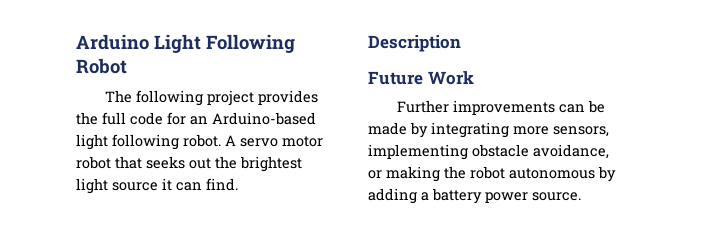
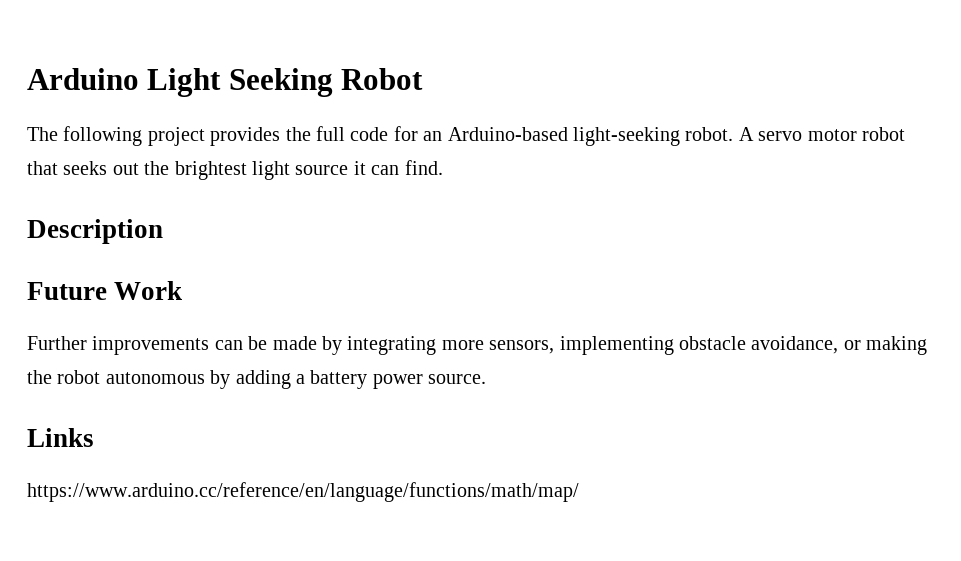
- Arduino Light Following Robot
+ Arduino Light Seeking Robot
- The following project provides the full code for an Arduino-based light following robot.
+ The following project provides the full code for an Arduino-based light-seeking robot.
+ Links
+ https://www.arduino.cc/reference/en/language/functions/math/map/

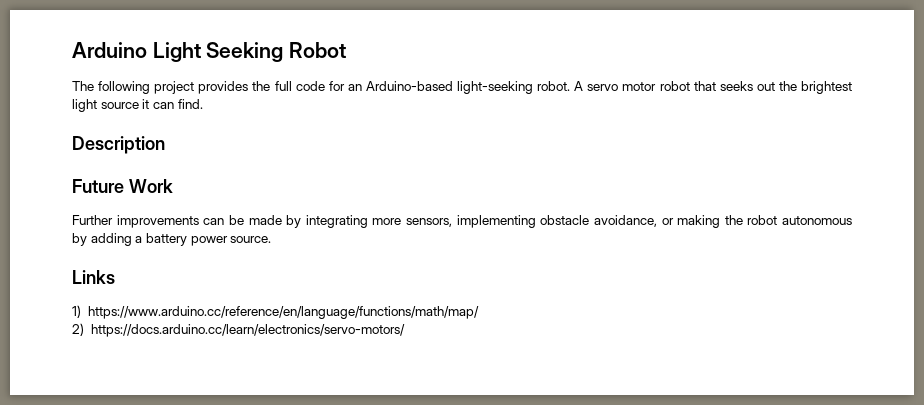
- https://www.arduino.cc/reference/en/language/functions/math/map/
+ 1) https://www.arduino.cc/reference/en/language/functions/math/map/
+ 2) https://docs.arduino.cc/learn/electronics/servo-motors/

